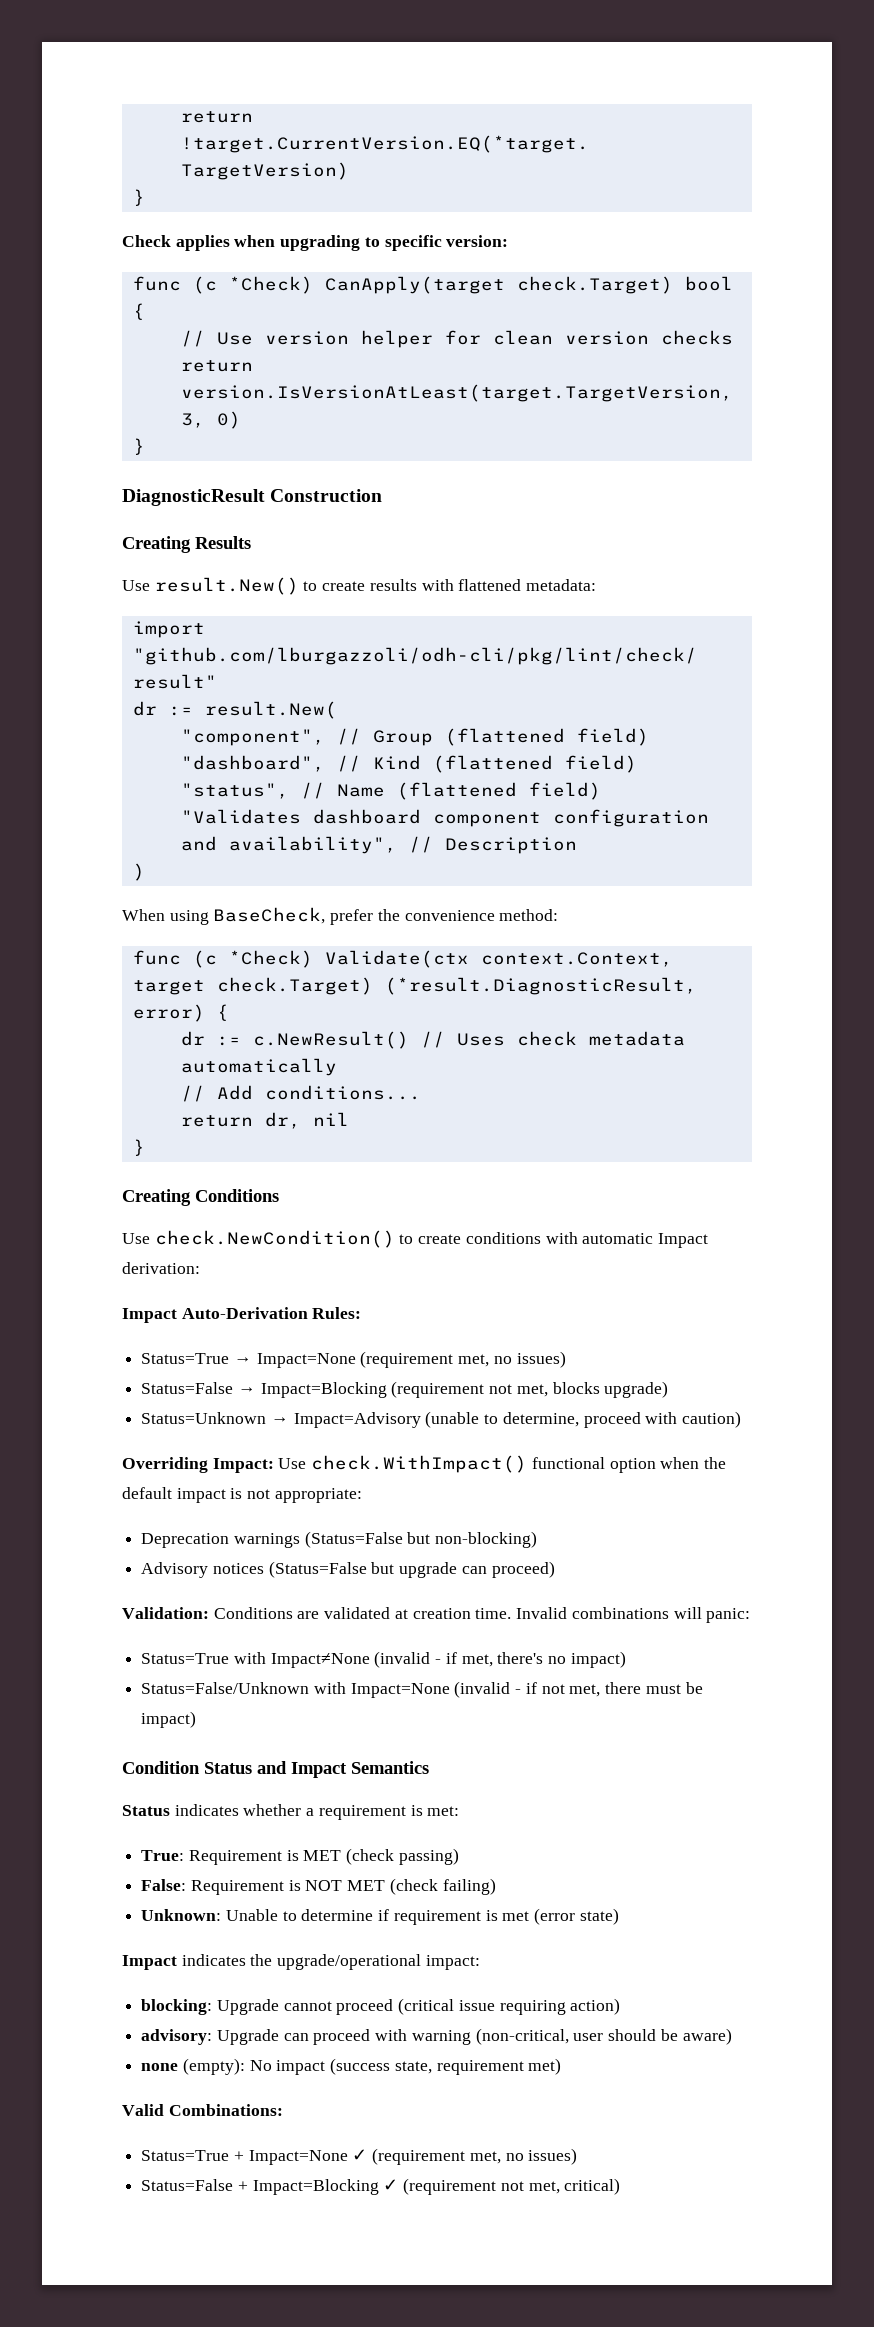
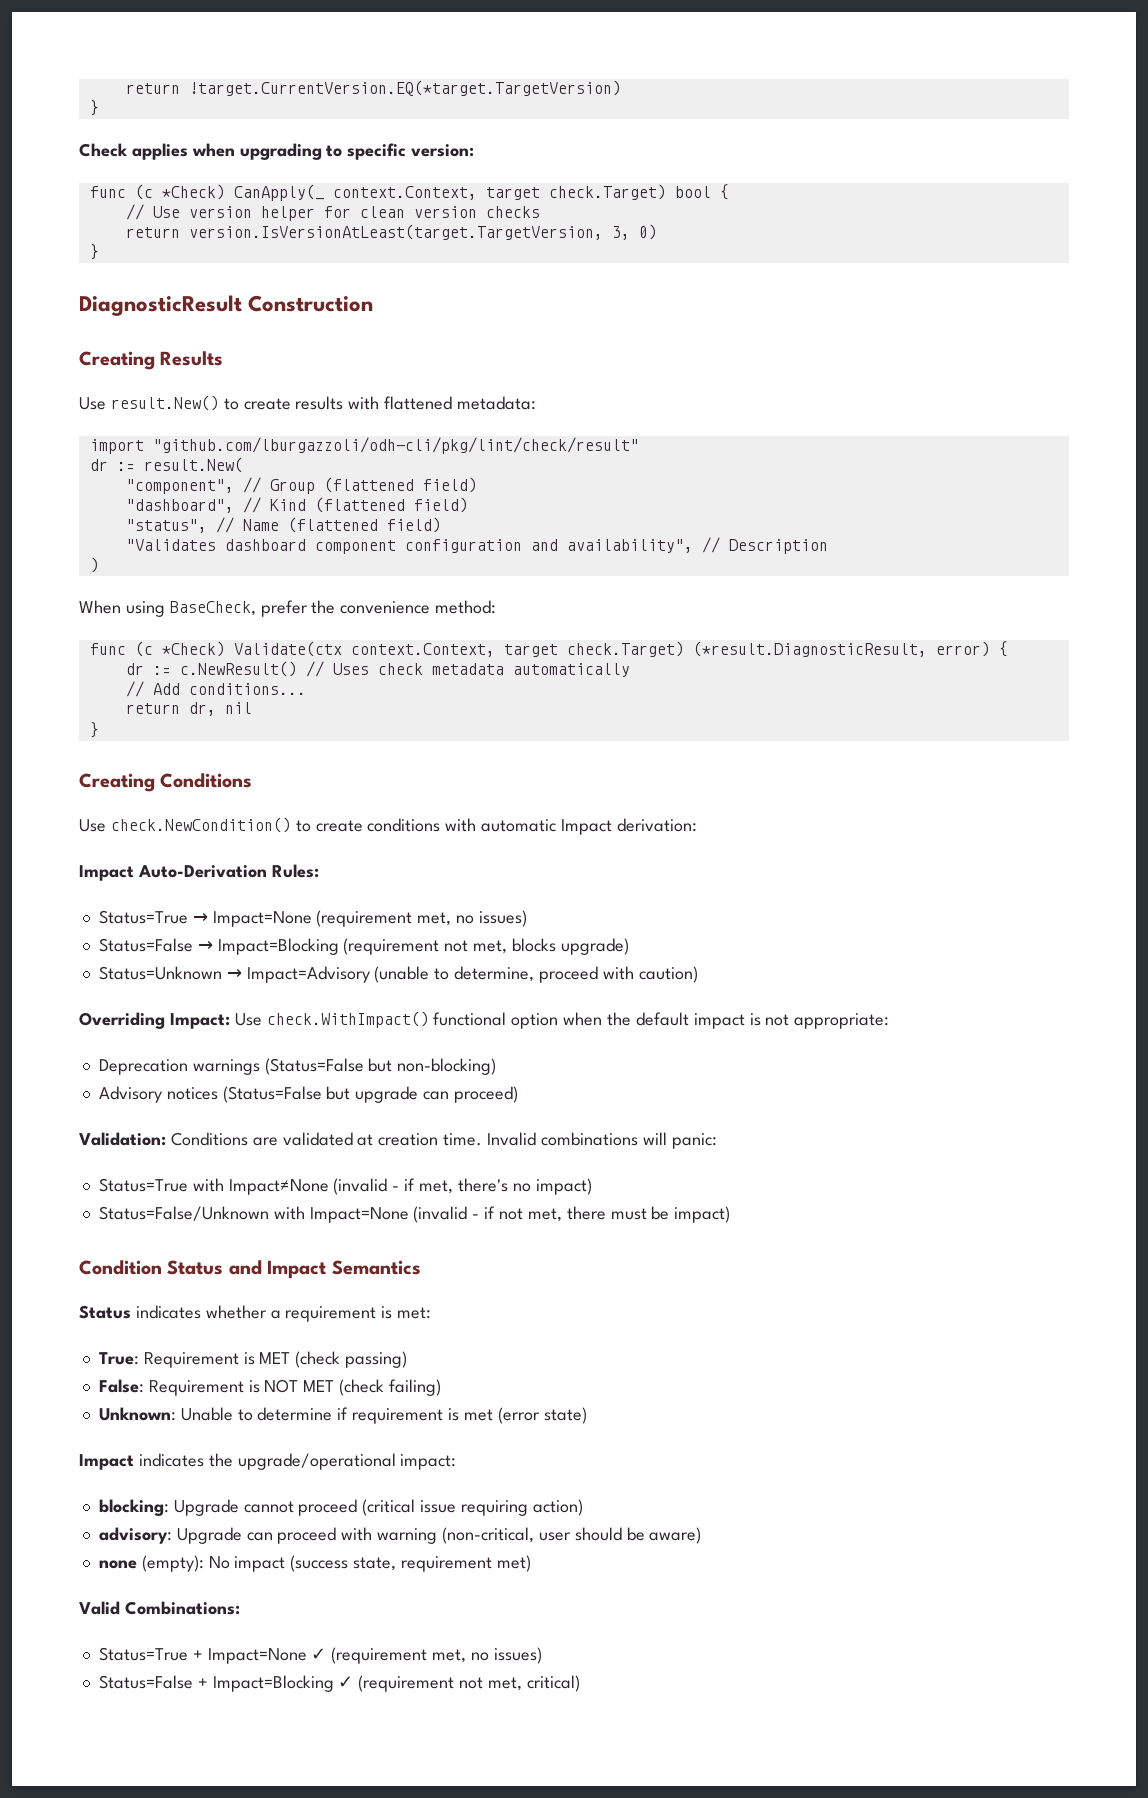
- func (c *Check) CanApply(target check.Target) bool {
+ func (c *Check) CanApply(_ context.Context, target check.Target) bool {

